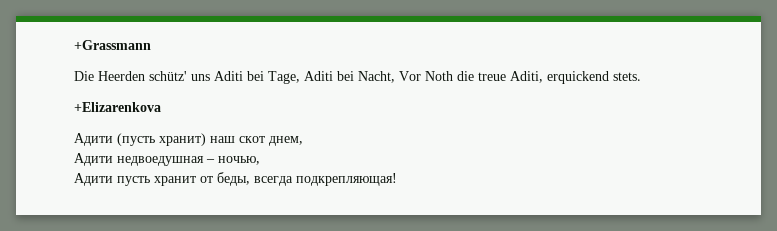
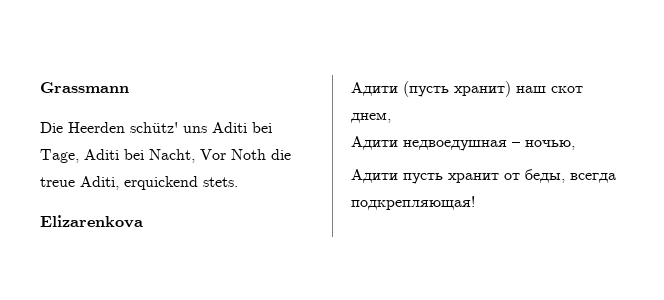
- +Grassmann
+ Grassmann
- +Elizarenkova
+ Elizarenkova

